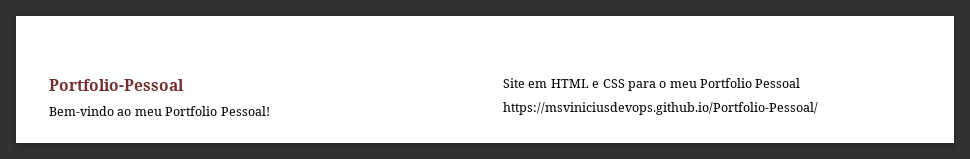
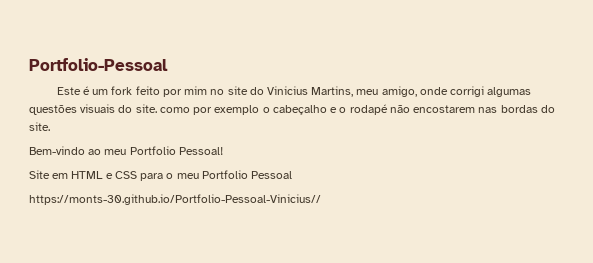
+ Este é um fork feito por mim no site do Vinicius Martins, meu amigo, onde corrigi algumas questões visuais do site. como por exemplo o cabeçalho e o rodapé não encostarem nas bordas do site.
- https://msviniciusdevops.github.io/Portfolio-Pessoal/
+ https://monts-30.github.io/Portfolio-Pessoal-Vinicius//

